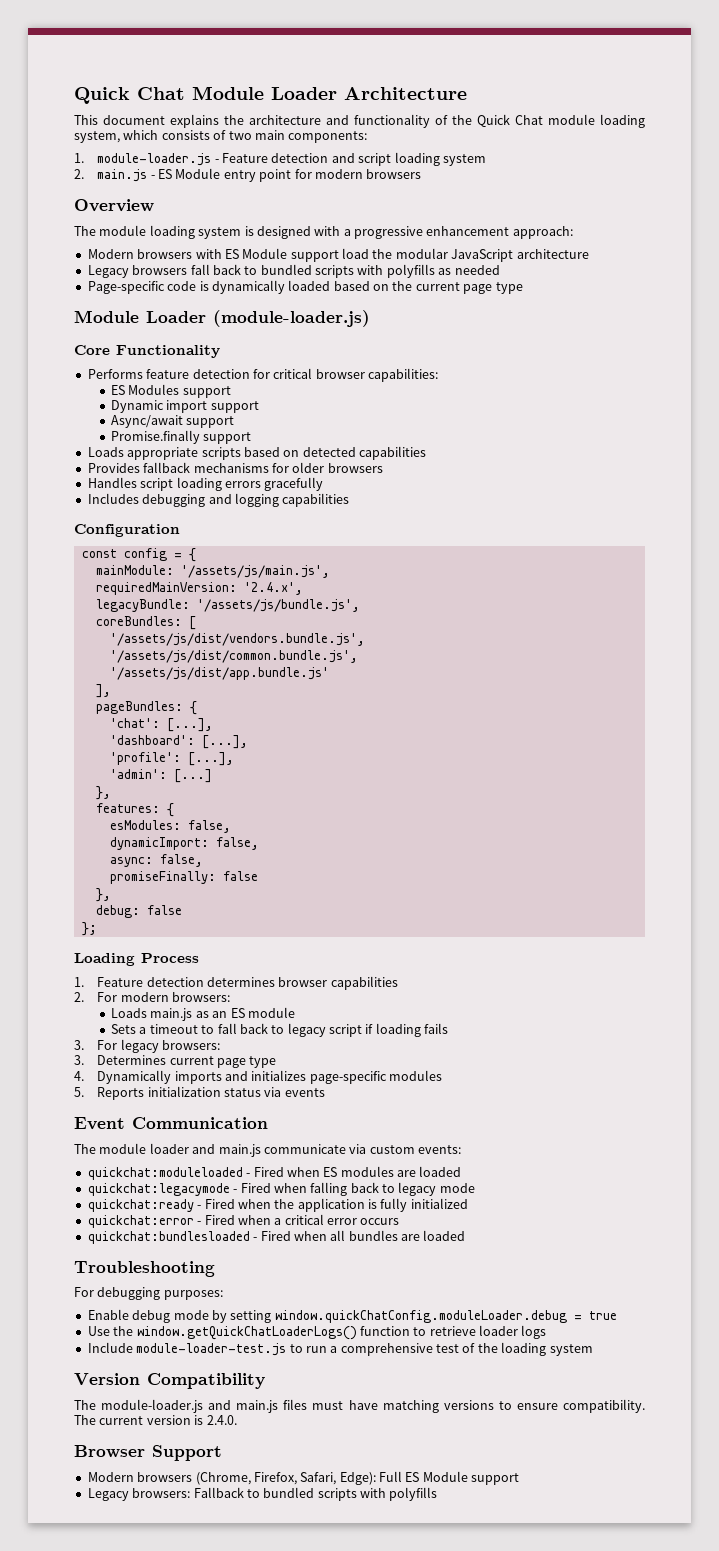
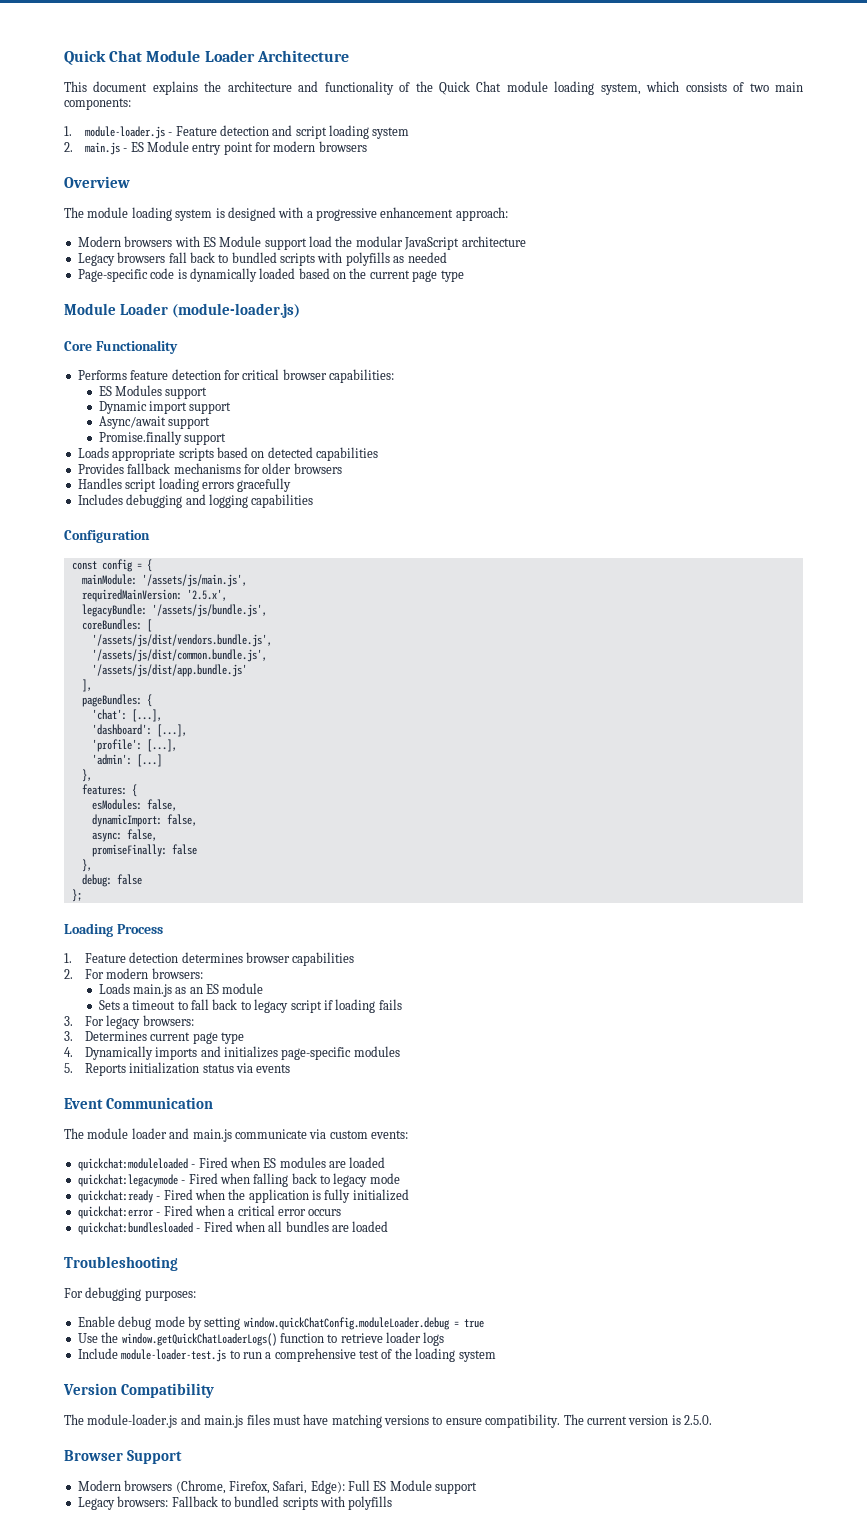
- requiredMainVersion: '2.4.x',
+ requiredMainVersion: '2.5.x',
- The current version is 2.4.0.
+ The current version is 2.5.0.

